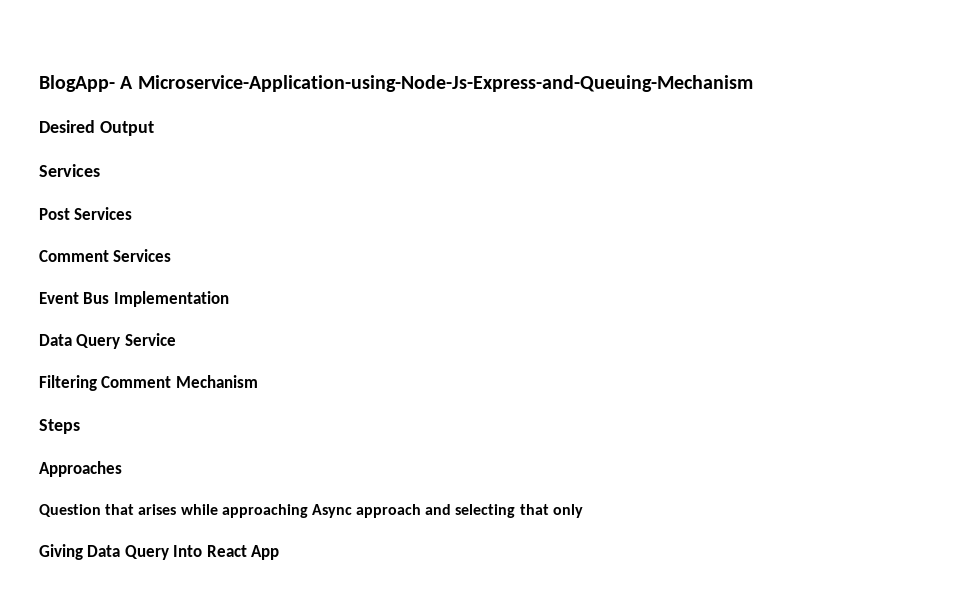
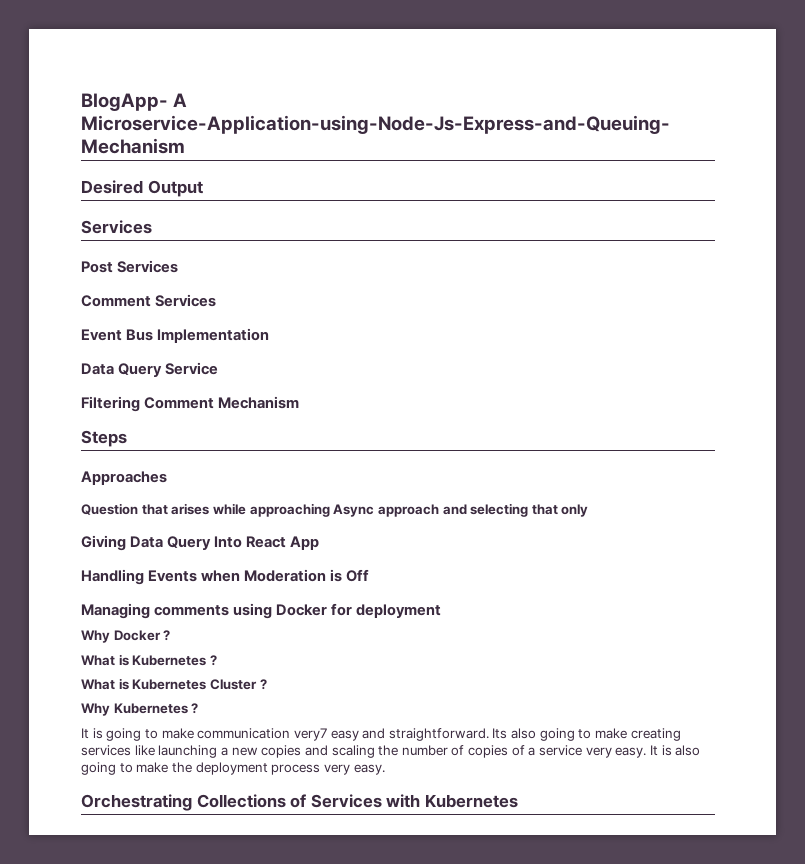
+ Handling Events when Moderation is Off
+ Managing comments using Docker for deployment
+ Why Docker ?
+ What is Kubernetes ?
+ What is Kubernetes Cluster ?
+ Why Kubernetes ?
+ It is going to make communication very7 easy and straightforward. Its also going to make creating services like launching a new copies and scaling the number of copies of a service very easy. It is also going to make the deployment process very easy.
+ Orchestrating Collections of Services with Kubernetes

